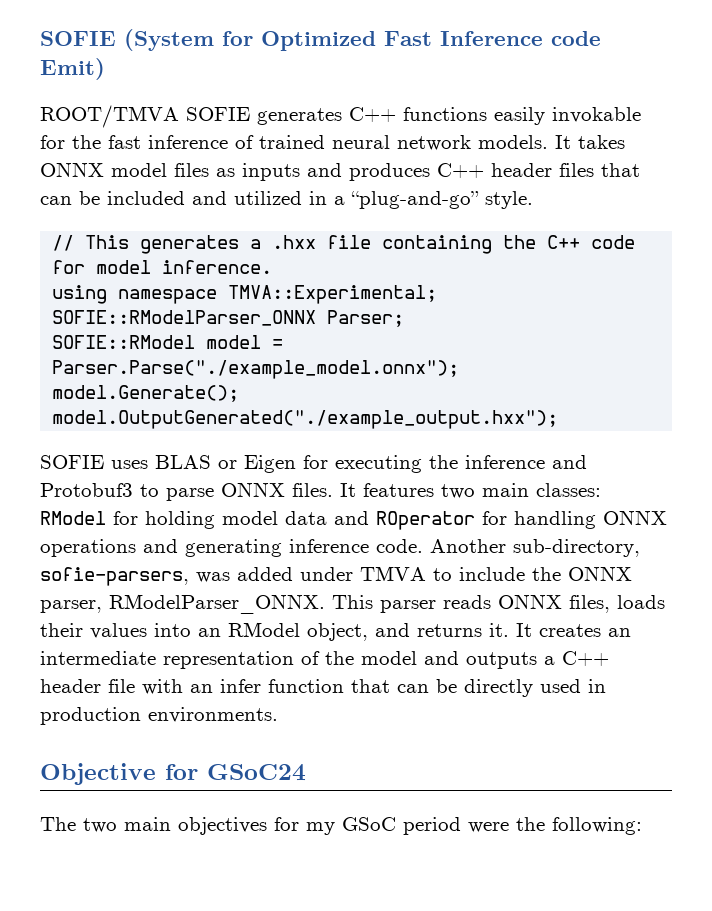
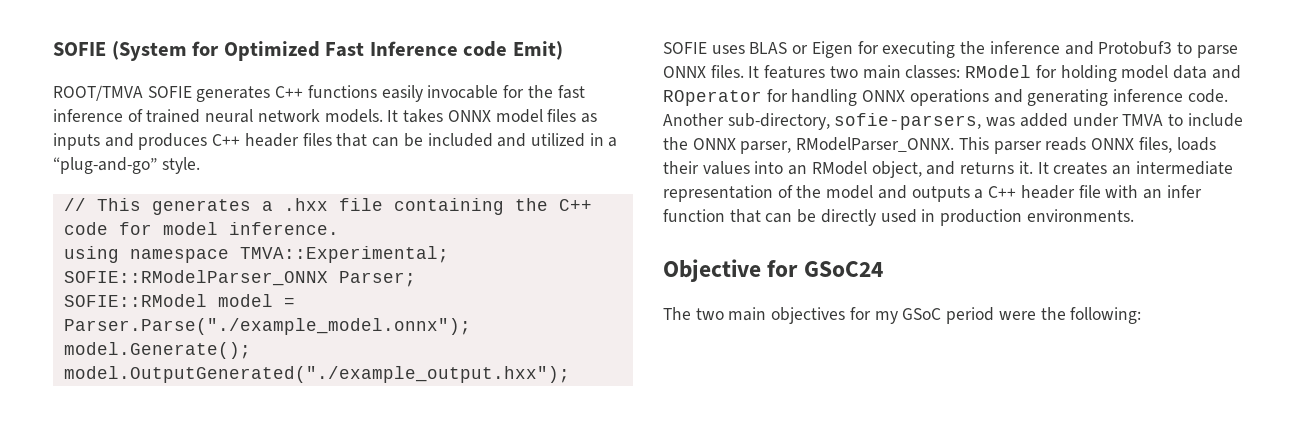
- ROOT/TMVA SOFIE generates C++ functions easily invokable for the fast inference of trained neural network models.
+ ROOT/TMVA SOFIE generates C++ functions easily invocable for the fast inference of trained neural network models.

